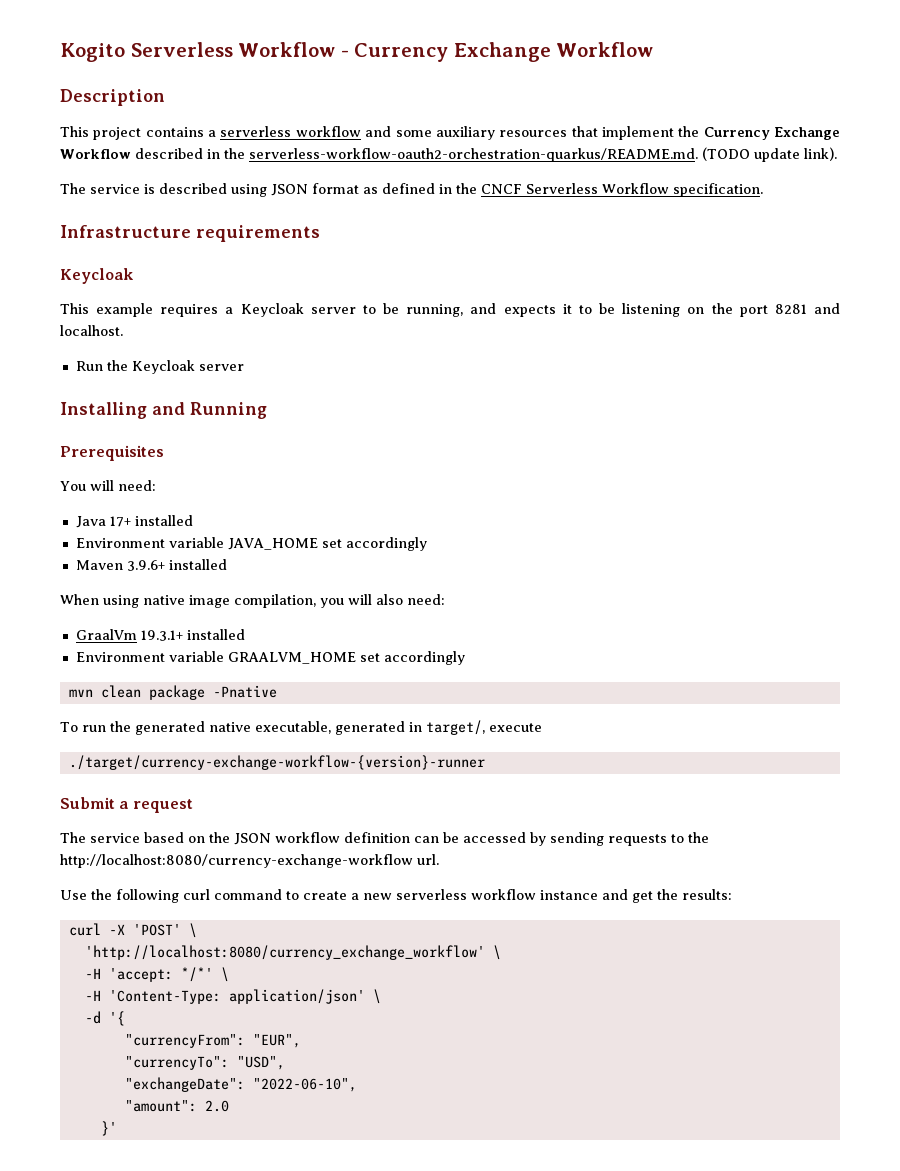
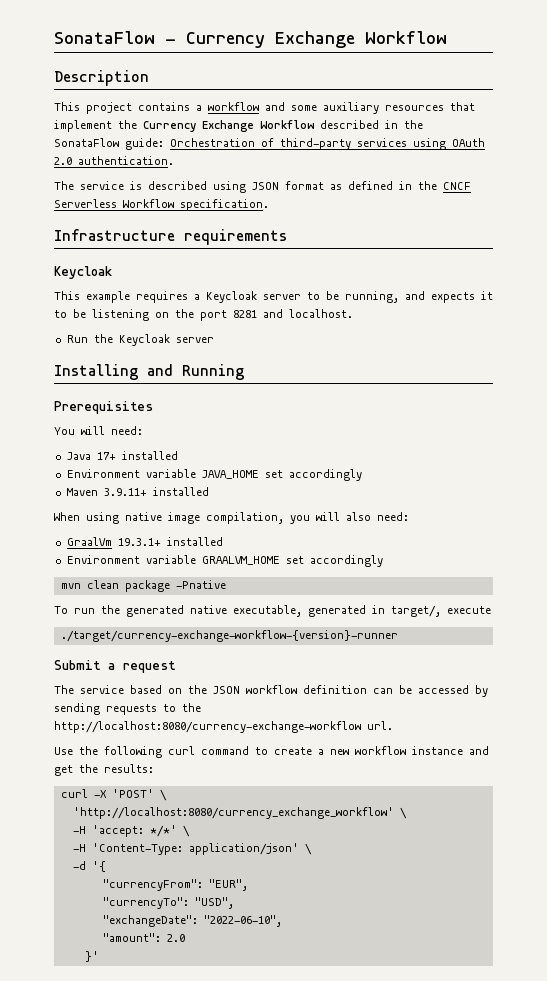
- Kogito Serverless Workflow - Currency Exchange Workflow
+ SonataFlow - Currency Exchange Workflow
- This project contains a serverless workflow and some auxiliary resources that implement the Currency Exchange Workflow described in the serverless-workflow-oauth2-orchestration-quarkus/README.md. (TODO update link).
+ This project contains a workflow and some auxiliary resources that implement the Currency Exchange Workflow described in the SonataFlow guide: Orchestration of third-party services using OAuth 2.0 authentication.
- Maven 3.9.6+ installed
+ Maven 3.9.11+ installed
- Use the following curl command to create a new serverless workflow instance and get the results:
+ Use the following curl command to create a new workflow instance and get the results:

